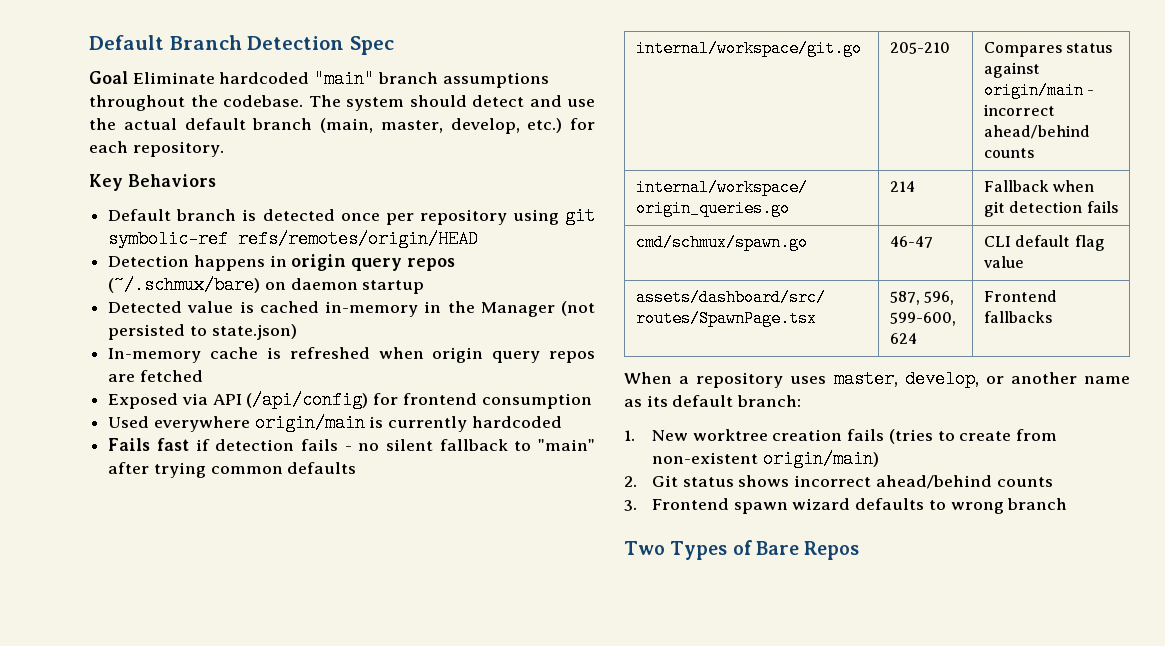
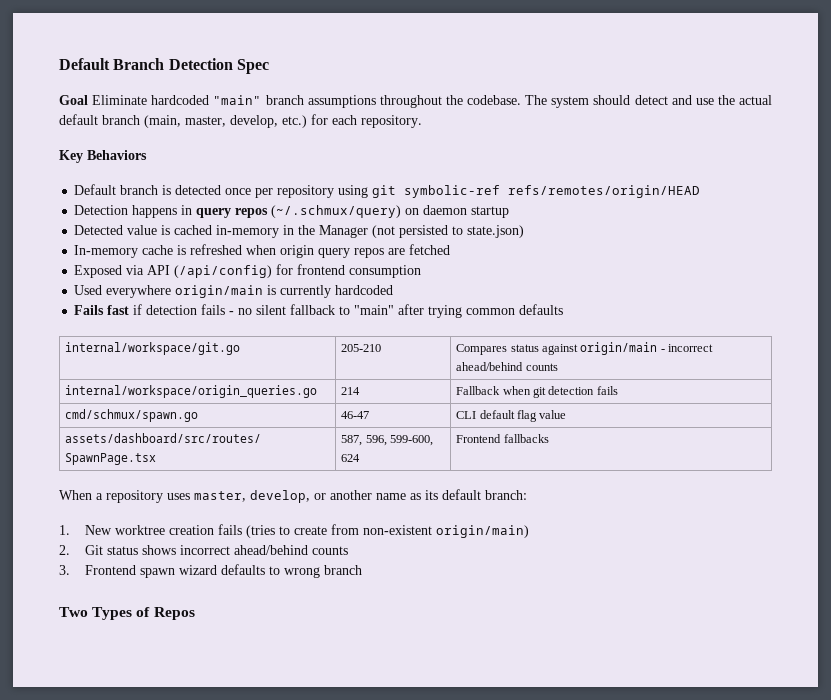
- Detection happens in origin query repos (~/.schmux/bare) on daemon startup
+ Detection happens in query repos (~/.schmux/query) on daemon startup
- Two Types of Bare Repos
+ Two Types of Repos

